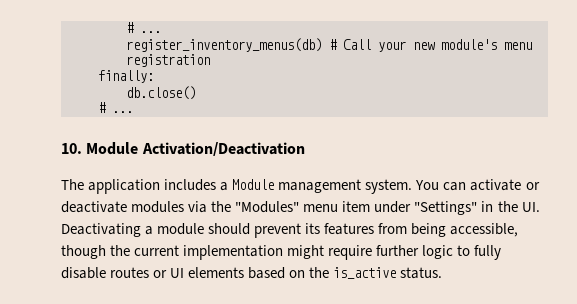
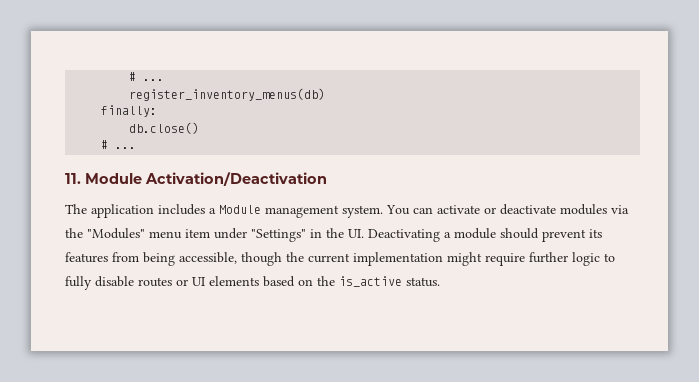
- register_inventory_menus(db) # Call your new module's menu registration
+ register_inventory_menus(db)
- 10. Module Activation/Deactivation
+ 11. Module Activation/Deactivation

